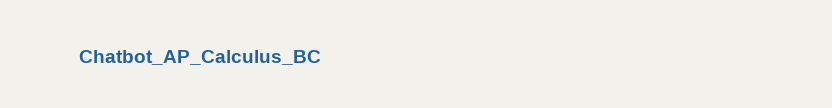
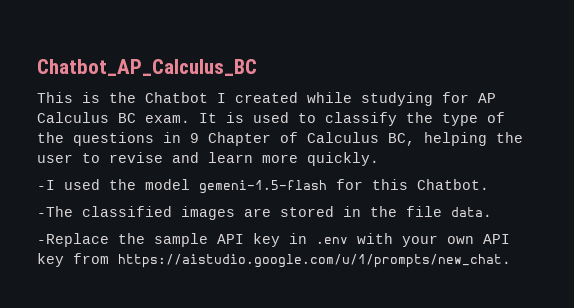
+ This is the Chatbot I created while studying for AP Calculus BC exam. It is used to classify the type of the questions in 9 Chapter of Calculus BC, helping the user to revise and learn more quickly.
+ -I used the model gemeni-1.5-flash for this Chatbot.
+ -The classified images are stored in the file data.
+ -Replace the sample API key in .env with your own API key from https://aistudio.google.com/u/1/prompts/new_chat.

